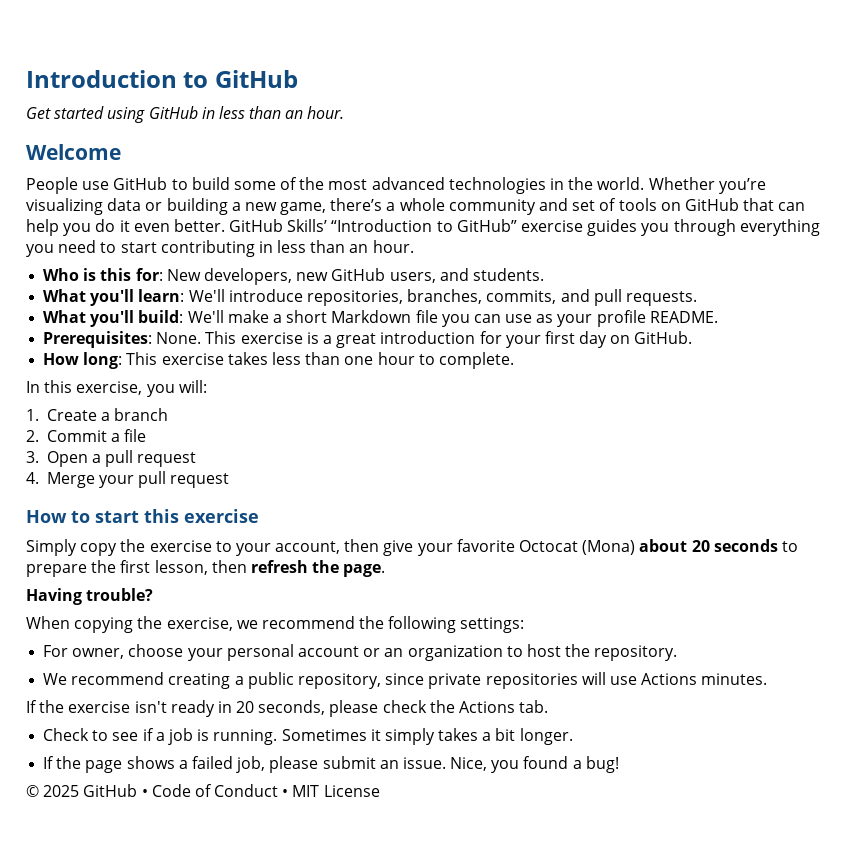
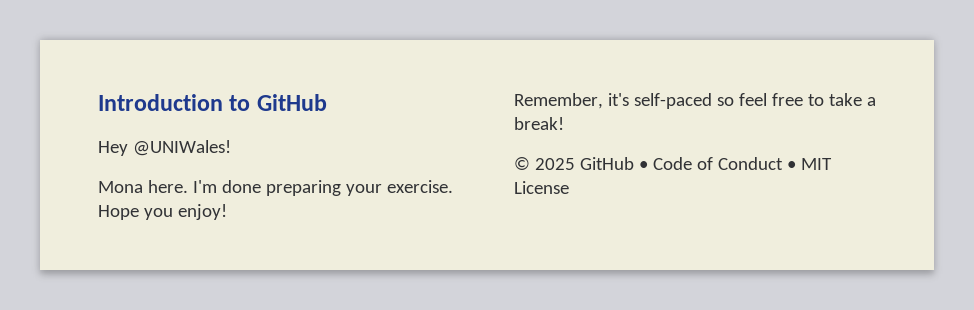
- Get started using GitHub in less than an hour.
- Welcome
- People use GitHub to build some of the most advanced technologies in the world. Whether you’re visualizing data or building a new game, there’s a whole community and set of tools on GitHub that can help you do it even better. GitHub Skills’ “Introduction to GitHub” exercise guides you through everything you need to start contributing in less than an hour.
- Who is this for: New developers, new GitHub users, and students.
- What you'll learn: We'll introduce repositories, branches, commits, and pull requests.
- What you'll build: We'll make a short Markdown file you can use as your profile README.
- Prerequisites: None. This exercise is a great introduction for your first day on GitHub.
- How long: This exercise takes less than one hour to complete.
- In this exercise, you will:
- 1. Create a branch
- 2. Commit a file
- 3. Open a pull request
- 4. Merge your pull request
- How to start this exercise
- Simply copy the exercise to your account, then give your favorite Octocat (Mona) about 20 seconds to prepare the first lesson, then refresh the page.
- Having trouble?
- When copying the exercise, we recommend the following settings:
- For owner, choose your personal account or an organization to host the repository.
- We recommend creating a public repository, since private repositories will use Actions minutes.
- If the exercise isn't ready in 20 seconds, please check the Actions tab.
- Check to see if a job is running. Sometimes it simply takes a bit longer.
- If the page shows a failed job, please submit an issue. Nice, you found a bug!
+ Hey @UNIWales!
+ Mona here. I'm done preparing your exercise. Hope you enjoy!
+ Remember, it's self-paced so feel free to take a break!

